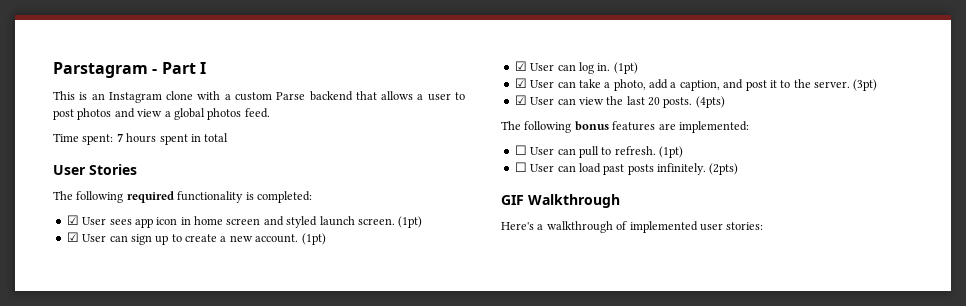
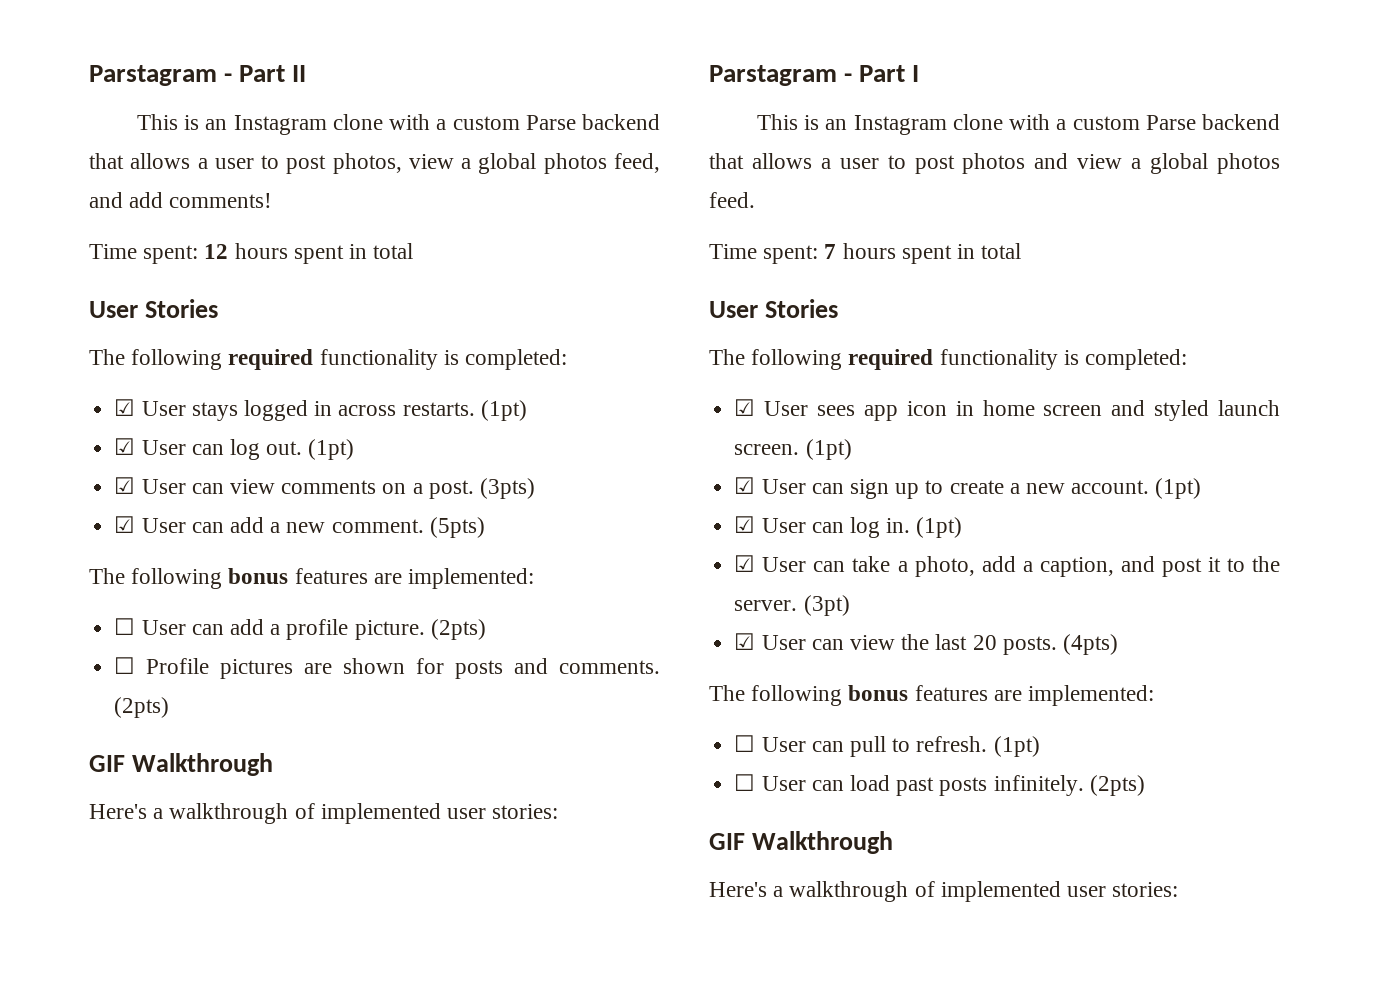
+ Parstagram - Part II
+ This is an Instagram clone with a custom Parse backend that allows a user to post photos, view a global photos feed, and add comments!
+ Time spent: 12 hours spent in total
+ User Stories
+ The following required functionality is completed:
+ ☑ User stays logged in across restarts. (1pt)
+ ☑ User can log out. (1pt)
+ ☑ User can view comments on a post. (3pts)
+ ☑ User can add a new comment. (5pts)
+ The following bonus features are implemented:
+ ☐ User can add a profile picture. (2pts)
+ ☐ Profile pictures are shown for posts and comments. (2pts)
+ GIF Walkthrough
+ Here's a walkthrough of implemented user stories:

